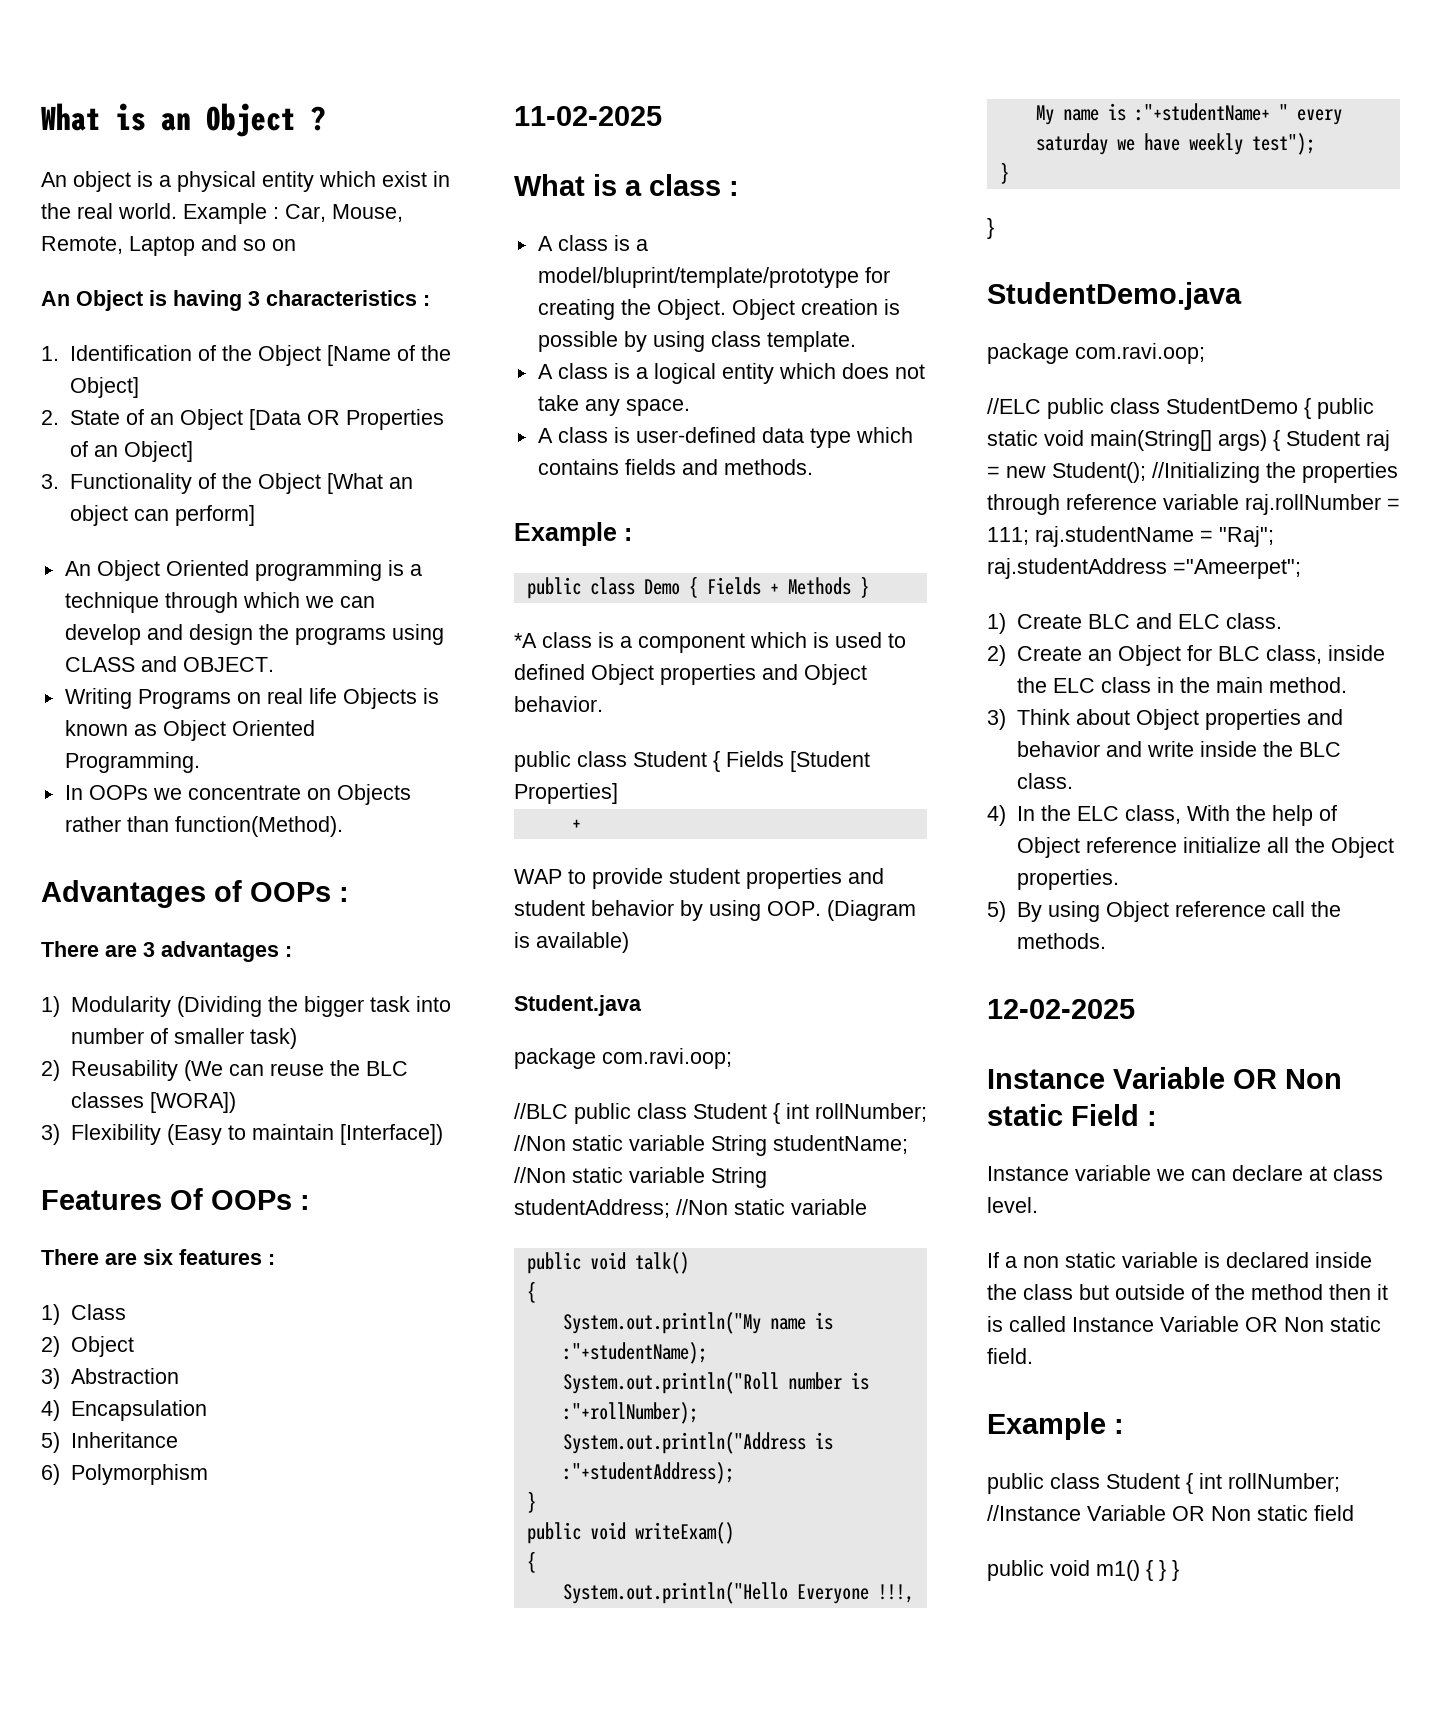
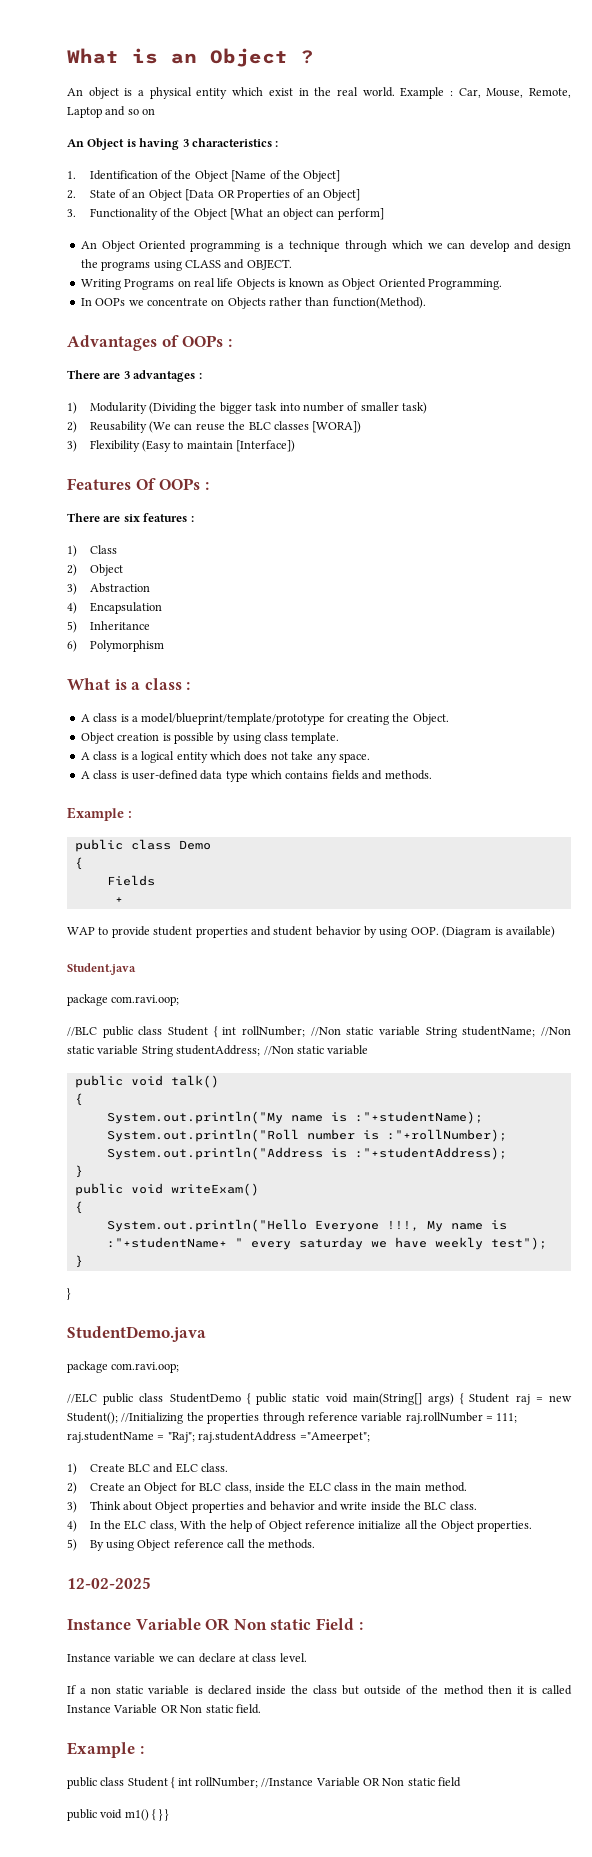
- 11-02-2025
- A class is a model/bluprint/template/prototype for creating the Object. Object creation is possible by using class template.
+ A class is a model/blueprint/template/prototype for creating the Object.
+ Object creation is possible by using class template.
- public class Demo { Fields + Methods }
- *A class is a component which is used to defined Object properties and Object behavior.
- public class Student { Fields [Student Properties]
+ public class Demo
+ {
+ Fields

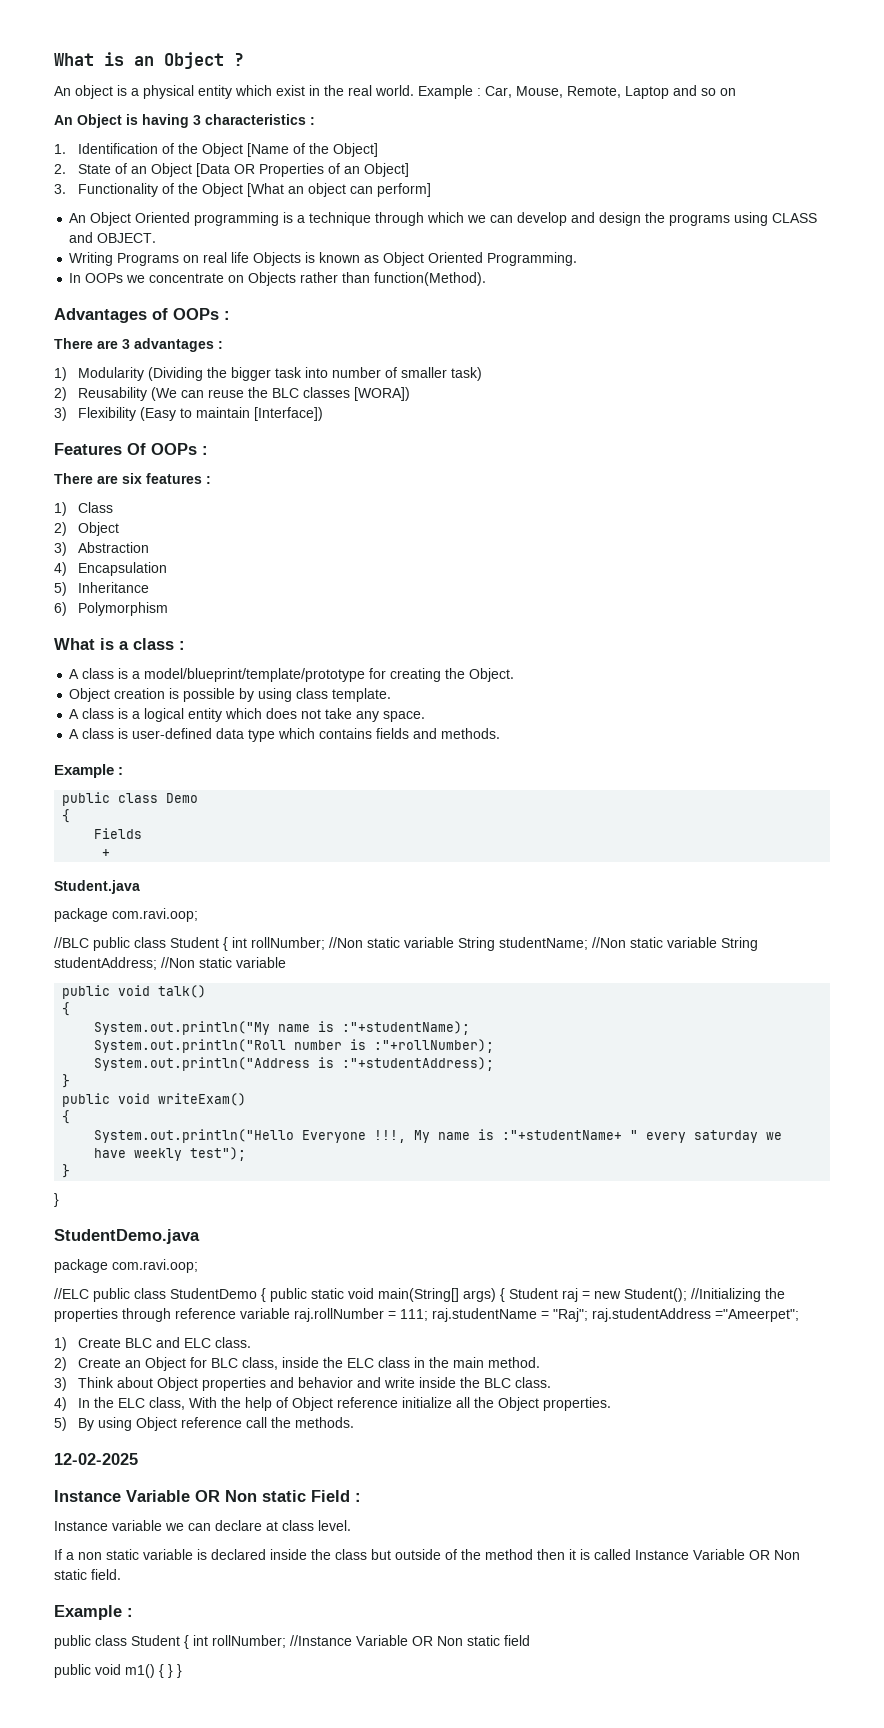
- WAP to provide student properties and student behavior by using OOP. (Diagram is available)

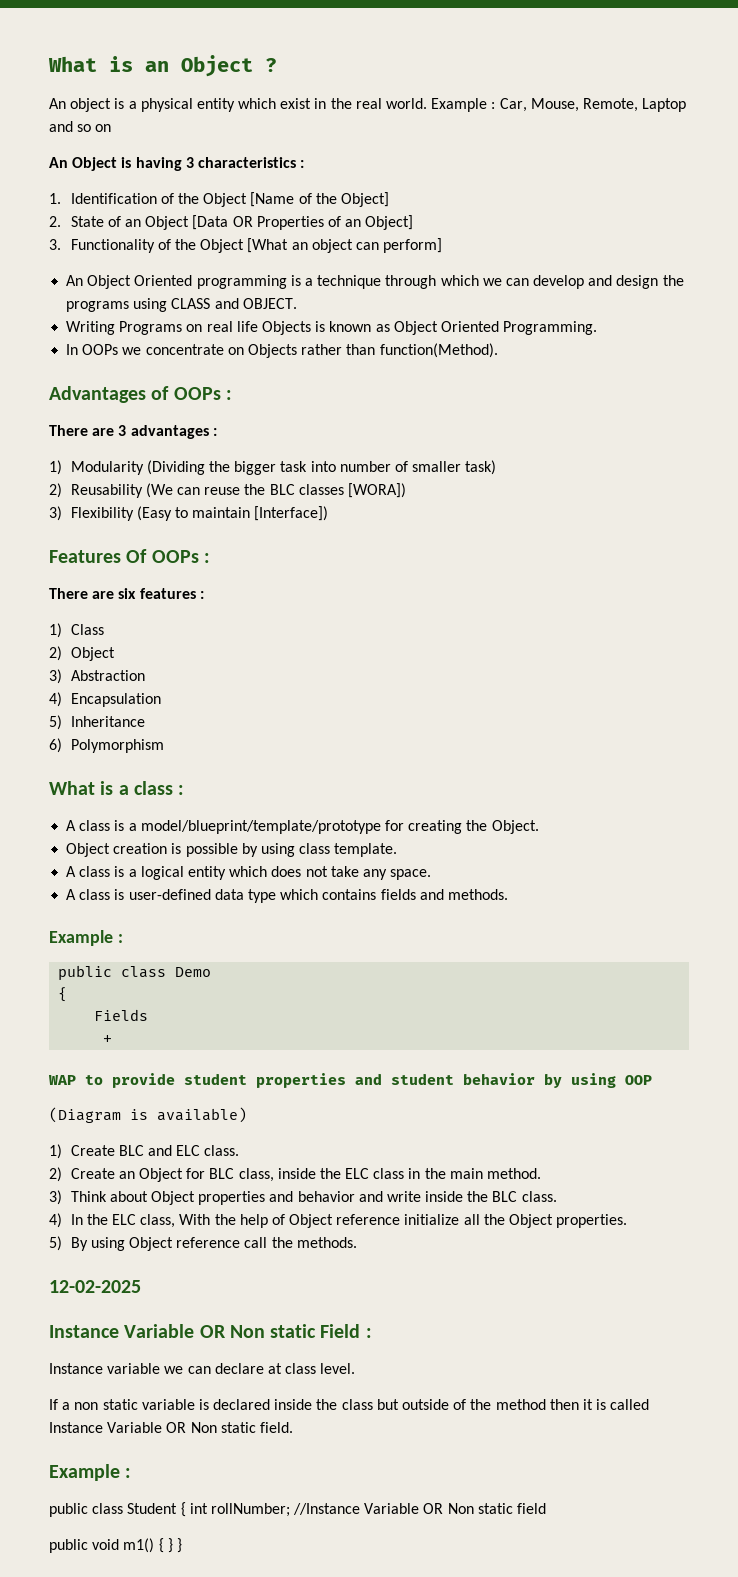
- Student.java
- package com.ravi.oop;
- //BLC public class Student { int rollNumber; //Non static variable String studentName; //Non static variable String studentAddress; //Non static variable
- public void talk()
- {
- System.out.println("My name is :"+studentName);
- System.out.println("Roll number is :"+rollNumber);
- System.out.println("Address is :"+studentAddress);
- }
- public void writeExam()
- {
- System.out.println("Hello Everyone !!!, My name is :"+studentName+ " every saturday we have weekly test");
- }
- }
- StudentDemo.java
- package com.ravi.oop;
- //ELC public class StudentDemo { public static void main(String[] args) { Student raj = new Student(); //Initializing the properties through reference variable raj.rollNumber = 111; raj.studentName = "Raj"; raj.studentAddress ="Ameerpet";
+ WAP to provide student properties and student behavior by using OOP
+ (Diagram is available)

